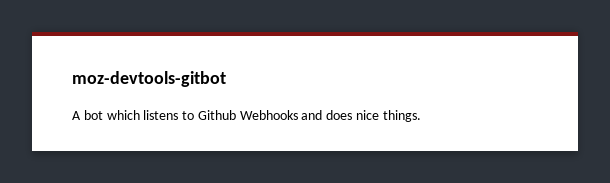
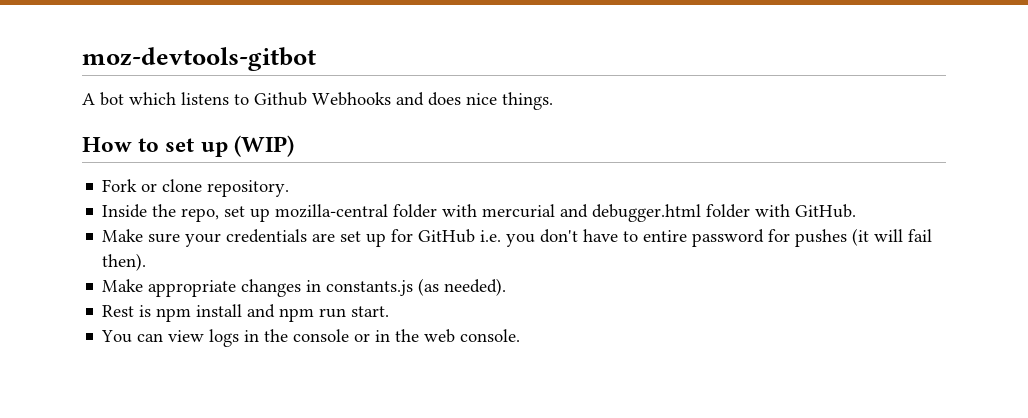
+ How to set up (WIP)
+ Fork or clone repository.
+ Inside the repo, set up mozilla-central folder with mercurial and debugger.html folder with GitHub.
+ Make sure your credentials are set up for GitHub i.e. you don't have to entire password for pushes (it will fail then).
+ Make appropriate changes in constants.js (as needed).
+ Rest is npm install and npm run start.
+ You can view logs in the console or in the web console.

